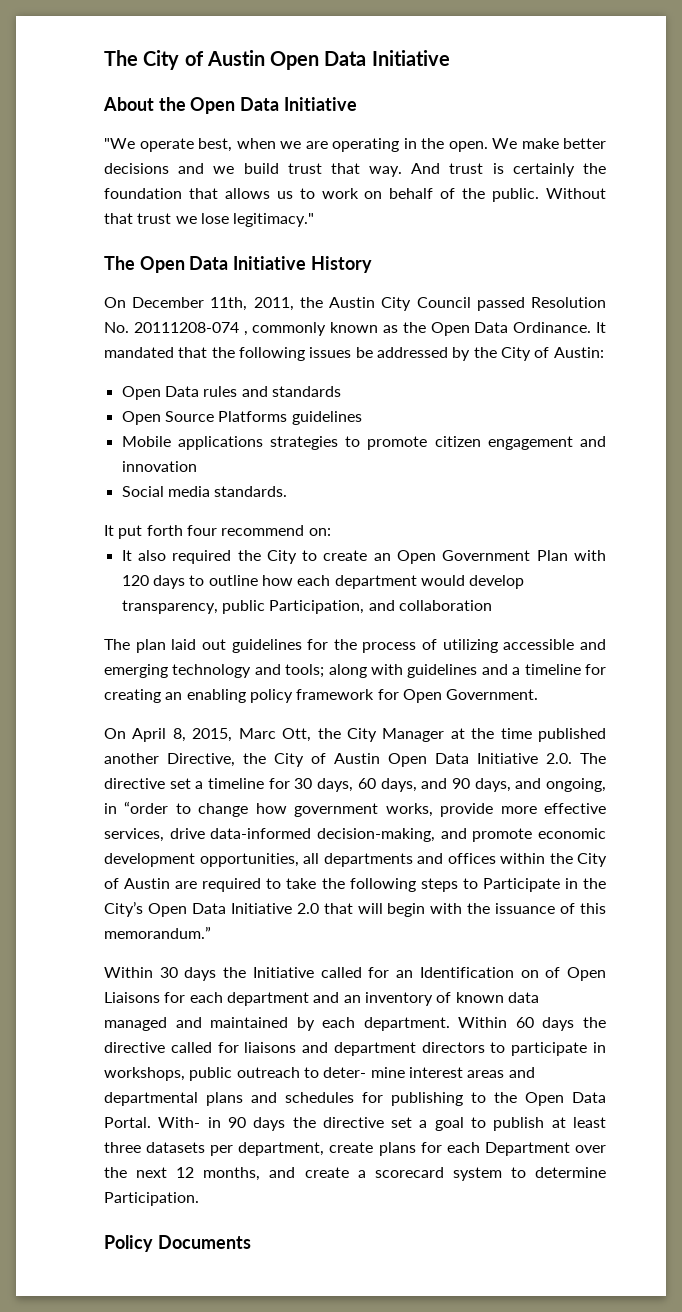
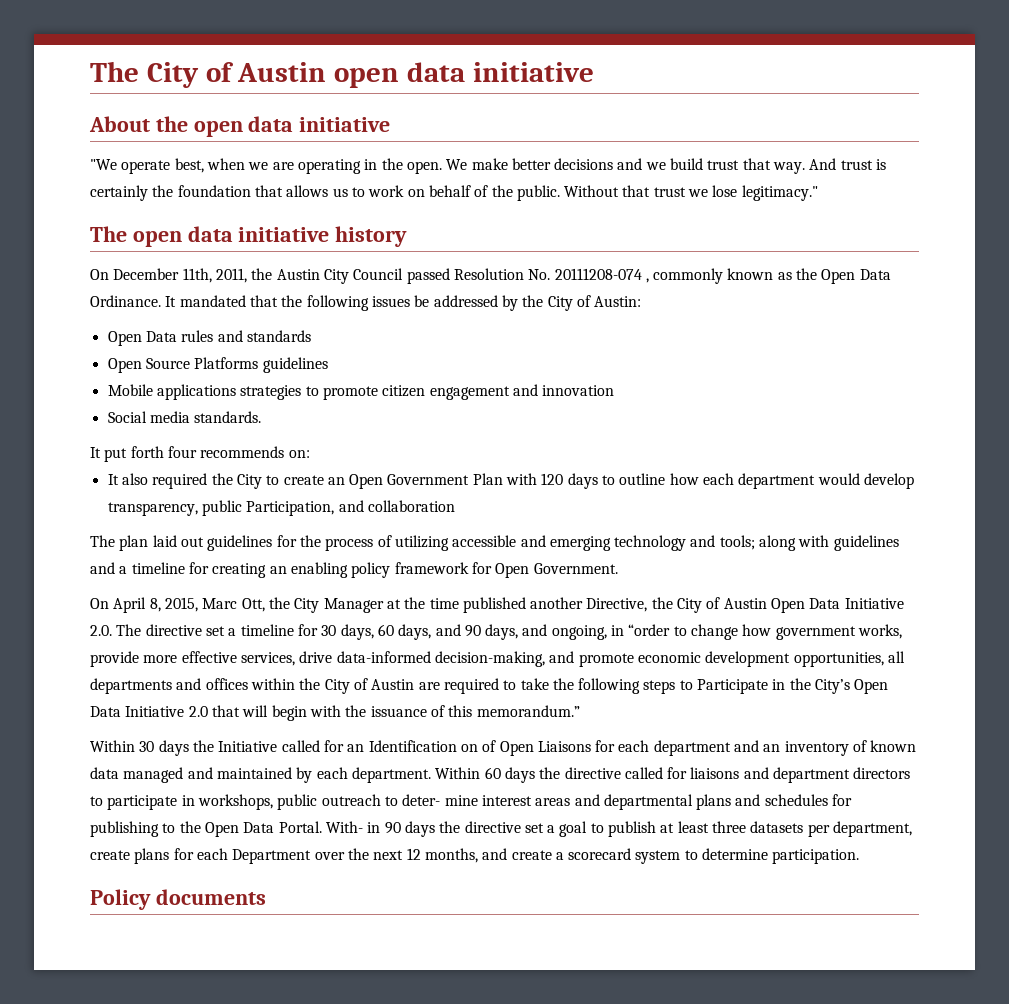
- The City of Austin Open Data Initiative
+ The City of Austin open data initiative
- About the Open Data Initiative
+ About the open data initiative
- The Open Data Initiative History
+ The open data initiative history
- It put forth four recommend on:
+ It put forth four recommends on:
- With- in 90 days the directive set a goal to publish at least three datasets per department, create plans for each Department over the next 12 months, and create a scorecard system to determine Participation.
+ With- in 90 days the directive set a goal to publish at least three datasets per department, create plans for each Department over the next 12 months, and create a scorecard system to determine participation.
- Policy Documents
+ Policy documents

